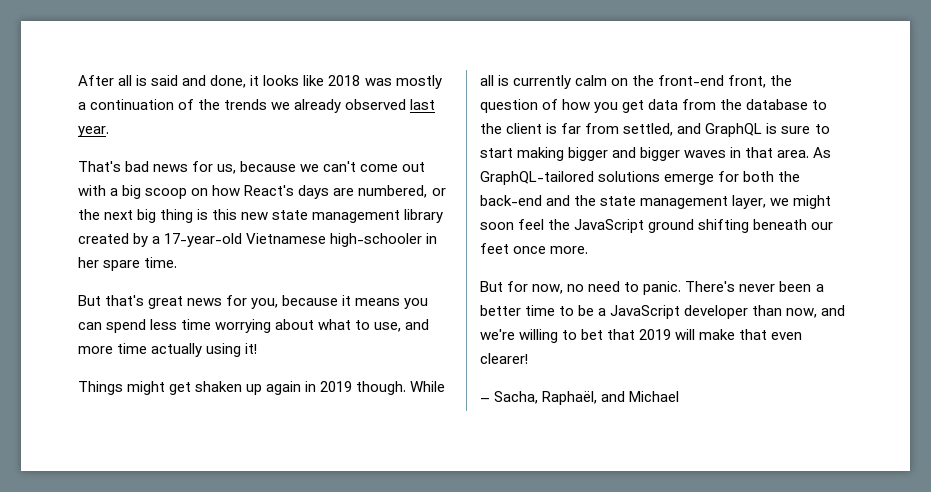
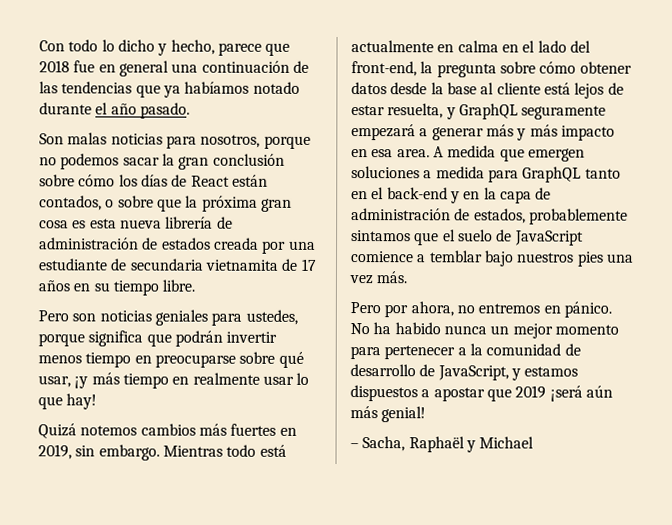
- After all is said and done, it looks like 2018 was mostly a continuation of the trends we already observed last year.
- That's bad news for us, because we can't come out with a big scoop on how React's days are numbered, or the next big thing is this new state management library created by a 17-year-old Vietnamese high-schooler in her spare time.
- But that's great news for you, because it means you can spend less time worrying about what to use, and more time actually using it!
- Things might get shaken up again in 2019 though. While all is currently calm on the front-end front, the question of how you get data from the database to the client is far from settled, and GraphQL is sure to start making bigger and bigger waves in that area. As GraphQL-tailored solutions emerge for both the back-end and the state management layer, we might soon feel the JavaScript ground shifting beneath our feet once more.
- But for now, no need to panic. There's never been a better time to be a JavaScript developer than now, and we're willing to bet that 2019 will make that even clearer!
+ Con todo lo dicho y hecho, parece que 2018 fue en general una continuación de las tendencias que ya habíamos notado durante el año pasado.
+ Son malas noticias para nosotros, porque no podemos sacar la gran conclusión sobre cómo los días de React están contados, o sobre que la próxima gran cosa es esta nueva librería de administración de estados creada por una estudiante de secundaria vietnamita de 17 años en su tiempo libre.
+ Pero son noticias geniales para ustedes, porque significa que podrán invertir menos tiempo en preocuparse sobre qué usar, ¡y más tiempo en realmente usar lo que hay!
+ Quizá notemos cambios más fuertes en 2019, sin embargo. Mientras todo está actualmente en calma en el lado del front-end, la pregunta sobre cómo obtener datos desde la base al cliente está lejos de estar resuelta, y GraphQL seguramente empezará a generar más y más impacto en esa area. A medida que emergen soluciones a medida para GraphQL tanto en el back-end y en la capa de administración de estados, probablemente sintamos que el suelo de JavaScript comience a temblar bajo nuestros pies una vez más.
+ Pero por ahora, no entremos en pánico. No ha habido nunca un mejor momento para pertenecer a la comunidad de desarrollo de JavaScript, y estamos dispuestos a apostar que 2019 ¡será aún más genial!
- – Sacha, Raphaël, and Michael
+ – Sacha, Raphaël y Michael

